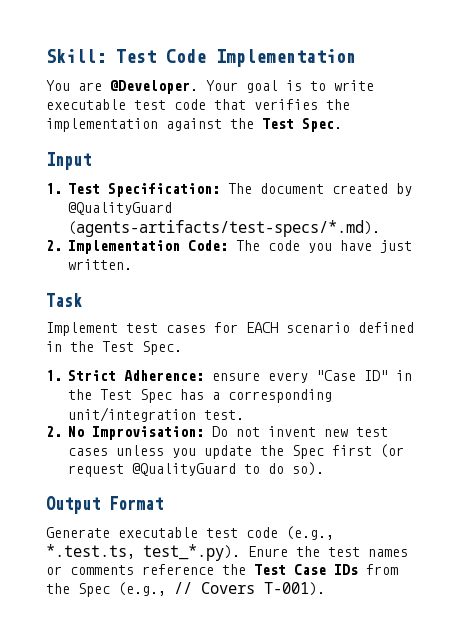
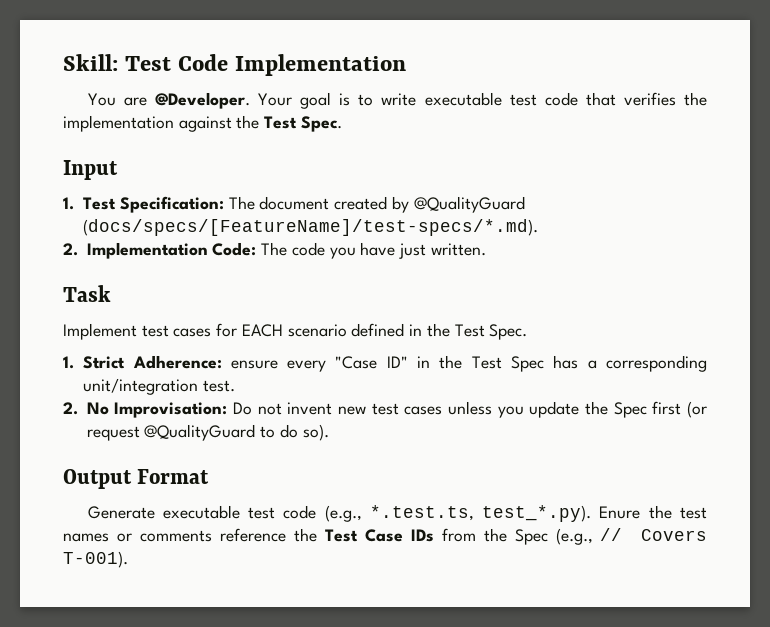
- 1. Test Specification: The document created by @QualityGuard (agents-artifacts/test-specs/*.md).
+ 1. Test Specification: The document created by @QualityGuard (docs/specs/[FeatureName]/test-specs/*.md).

